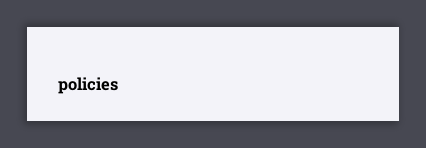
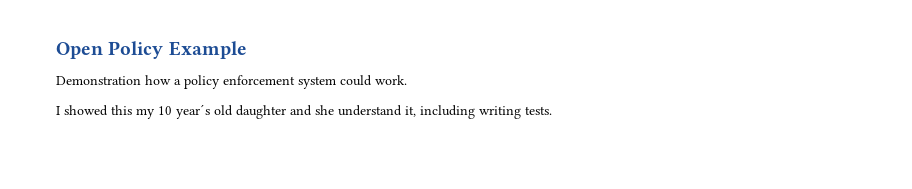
- policies
+ Open Policy Example
+ Demonstration how a policy enforcement system could work.
+ I showed this my 10 year´s old daughter and she understand it, including writing tests.

